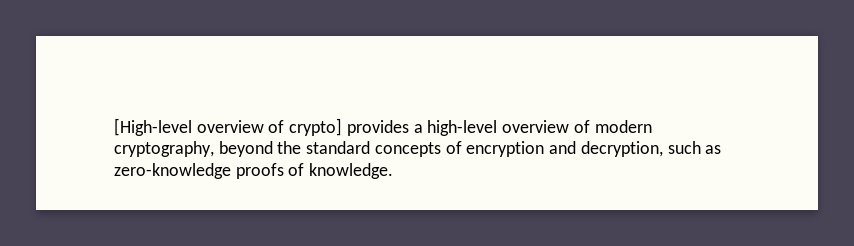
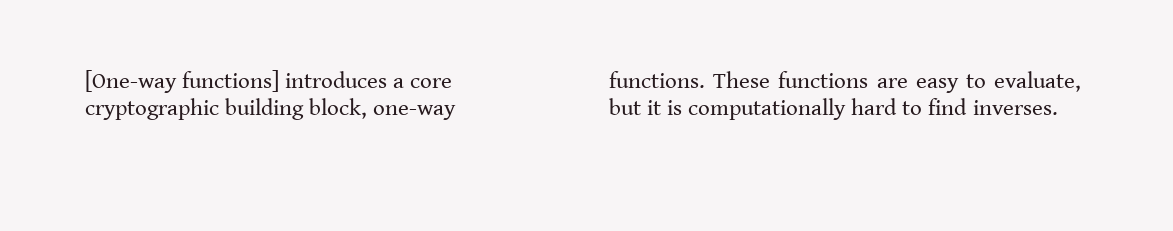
- [High-level overview of crypto] provides a high-level overview of modern cryptography, beyond the standard concepts of encryption and decryption, such as zero-knowledge proofs of knowledge.
+ [One-way functions] introduces a core cryptographic building block, one-way functions. These functions are easy to evaluate, but it is computationally hard to find inverses.

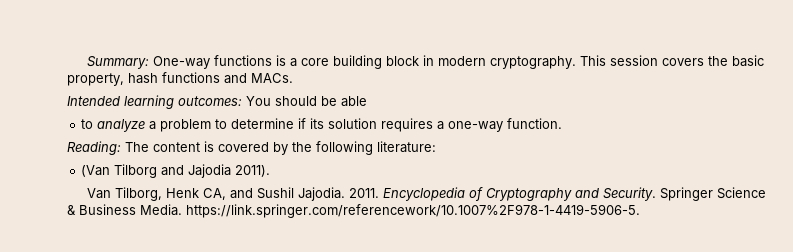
- [One-way functions] introduces a core cryptographic building block, one-way functions. These functions are easy to evaluate, but it is computationally hard to find inverses.
+ Summary: One-way functions is a core building block in modern cryptography. This session covers the basic property, hash functions and MACs.
+ Intended learning outcomes: You should be able
+ to analyze a problem to determine if its solution requires a one-way function.
+ Reading: The content is covered by the following literature:
+ (Van Tilborg and Jajodia 2011).
+ Van Tilborg, Henk CA, and Sushil Jajodia. 2011. Encyclopedia of Cryptography and Security. Springer Science & Business Media. https://link.springer.com/referencework/10.1007%2F978-1-4419-5906-5.

